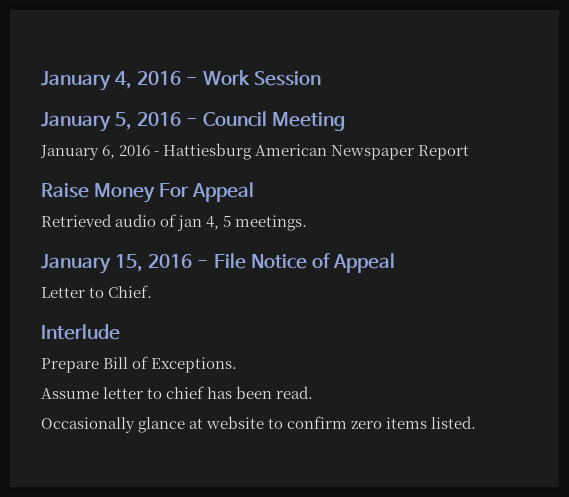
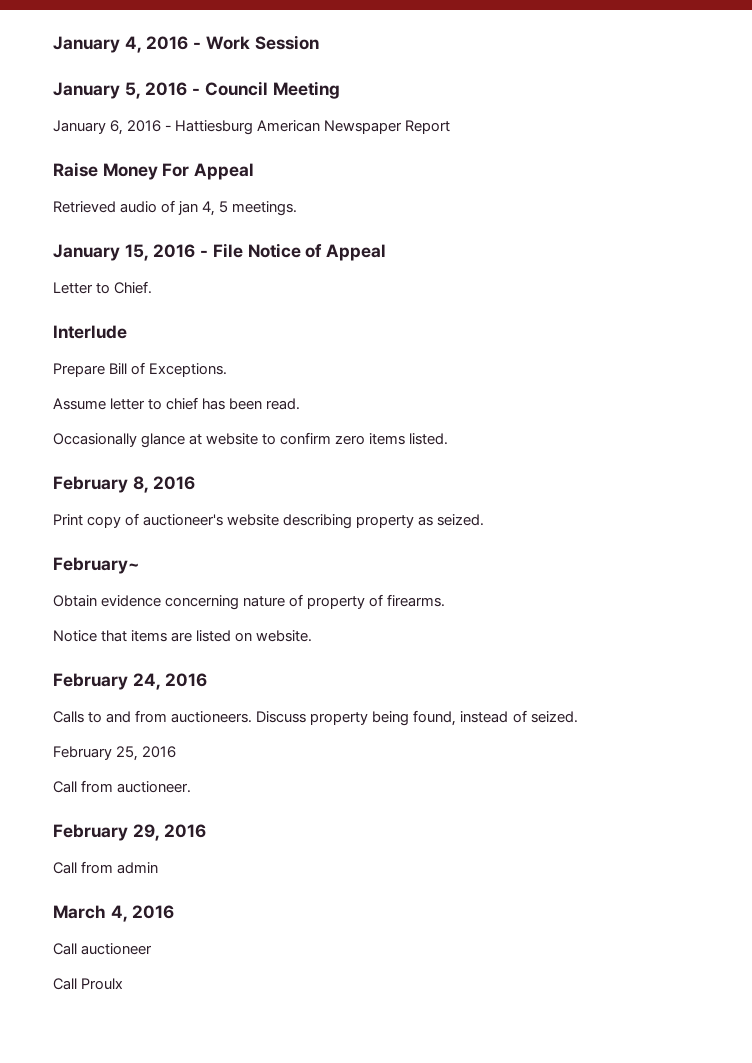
+ February 8, 2016
+ Print copy of auctioneer's website describing property as seized.
+ February~
+ Obtain evidence concerning nature of property of firearms.
+ Notice that items are listed on website.
+ February 24, 2016
+ Calls to and from auctioneers. Discuss property being found, instead of seized.
+ February 25, 2016
+ Call from auctioneer.
+ February 29, 2016
+ Call from admin
+ March 4, 2016
+ Call auctioneer
+ Call Proulx

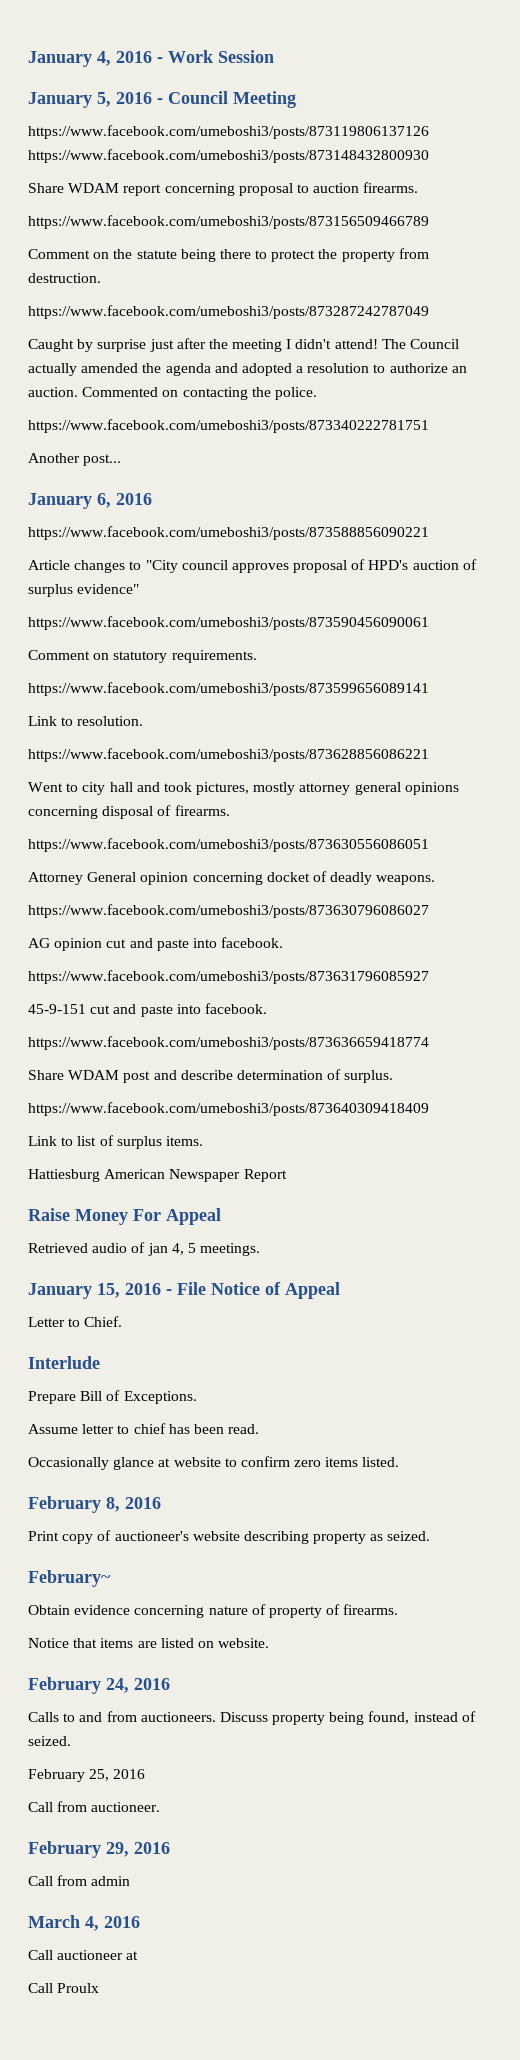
- January 6, 2016 - Hattiesburg American Newspaper Report
+ https://www.facebook.com/umeboshi3/posts/873119806137126 https://www.facebook.com/umeboshi3/posts/873148432800930
+ Share WDAM report concerning proposal to auction firearms.
+ https://www.facebook.com/umeboshi3/posts/873156509466789
+ Comment on the statute being there to protect the property from destruction.
+ https://www.facebook.com/umeboshi3/posts/873287242787049
+ Caught by surprise just after the meeting I didn't attend! The Council actually amended the agenda and adopted a resolution to authorize an auction. Commented on contacting the police.
+ https://www.facebook.com/umeboshi3/posts/873340222781751
+ Another post...
+ January 6, 2016
+ https://www.facebook.com/umeboshi3/posts/873588856090221
+ Article changes to "City council approves proposal of HPD's auction of surplus evidence"
+ https://www.facebook.com/umeboshi3/posts/873590456090061
+ Comment on statutory requirements.
+ https://www.facebook.com/umeboshi3/posts/873599656089141
+ Link to resolution.
+ https://www.facebook.com/umeboshi3/posts/873628856086221
+ Went to city hall and took pictures, mostly attorney general opinions concerning disposal of firearms.
+ https://www.facebook.com/umeboshi3/posts/873630556086051
+ Attorney General opinion concerning docket of deadly weapons.
+ https://www.facebook.com/umeboshi3/posts/873630796086027
+ AG opinion cut and paste into facebook.
+ https://www.facebook.com/umeboshi3/posts/873631796085927
+ 45-9-151 cut and paste into facebook.
+ https://www.facebook.com/umeboshi3/posts/873636659418774
+ Share WDAM post and describe determination of surplus.
+ https://www.facebook.com/umeboshi3/posts/873640309418409
+ Link to list of surplus items.
+ Hattiesburg American Newspaper Report
- Call auctioneer
+ Call auctioneer at

